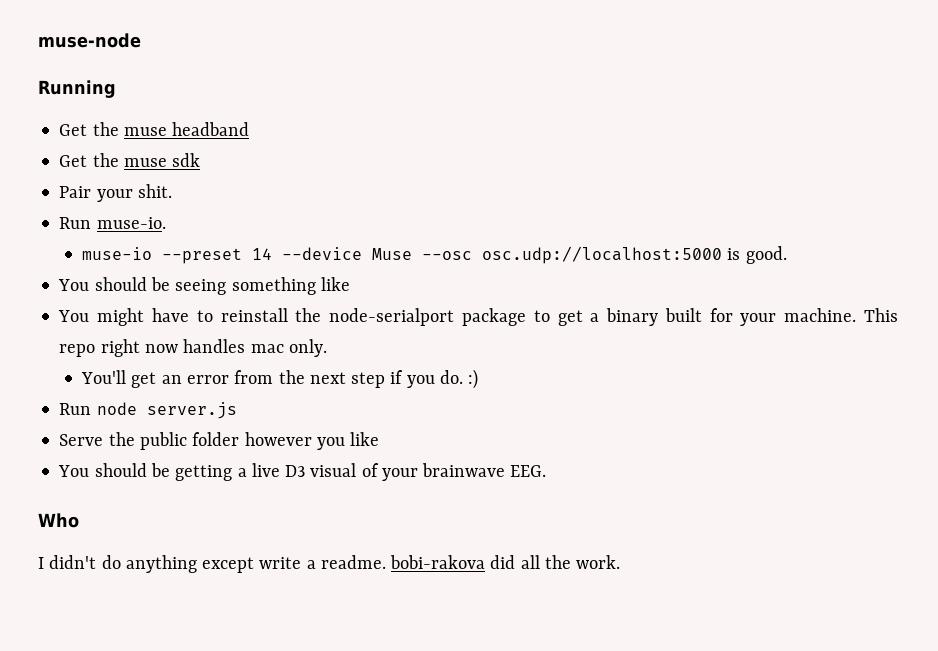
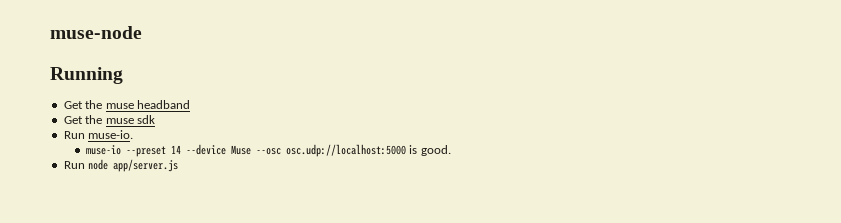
- Pair your shit.
- You should be seeing something like
- You might have to reinstall the node-serialport package to get a binary built for your machine. This repo right now handles mac only.
- You'll get an error from the next step if you do. :)
- Run node server.js
- Serve the public folder however you like
- You should be getting a live D3 visual of your brainwave EEG.
- Who
- I didn't do anything except write a readme. bobi-rakova did all the work.
+ Run node app/server.js

